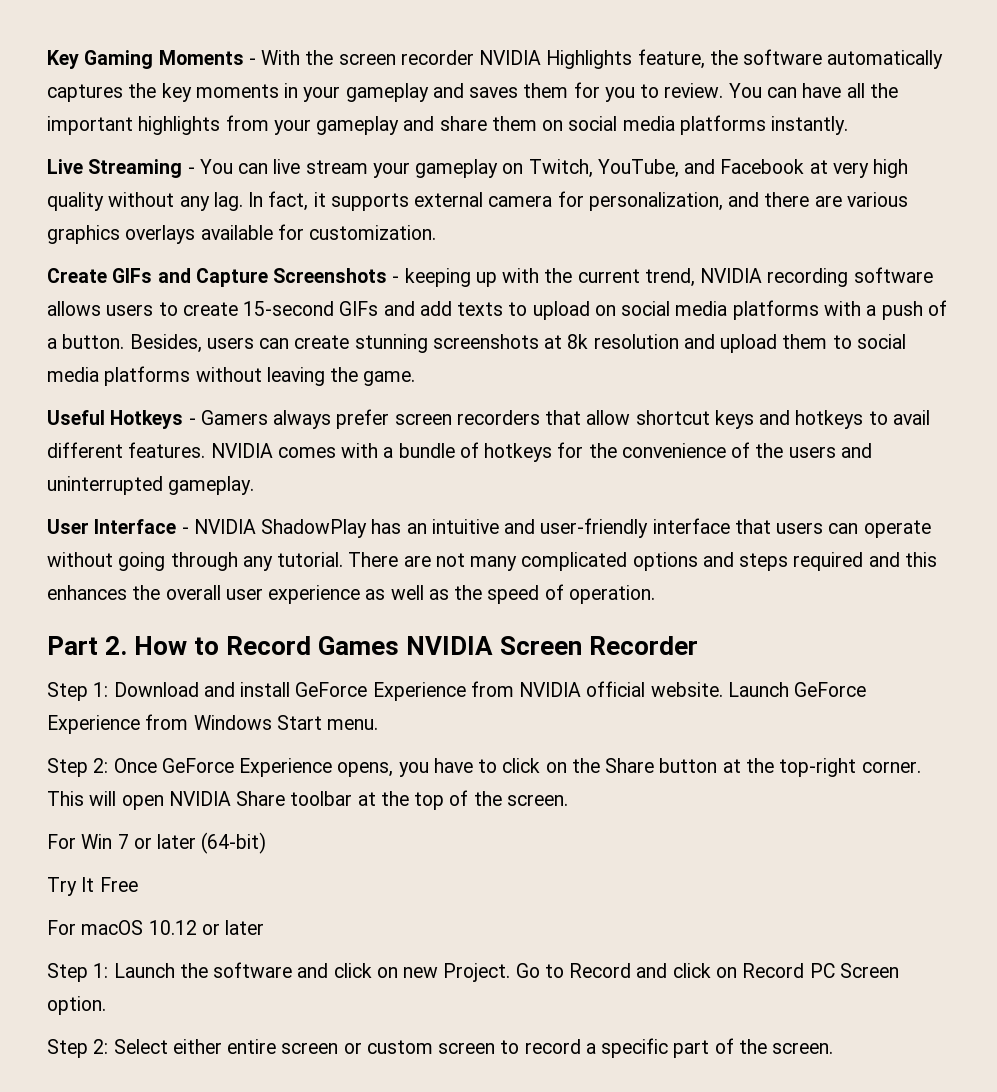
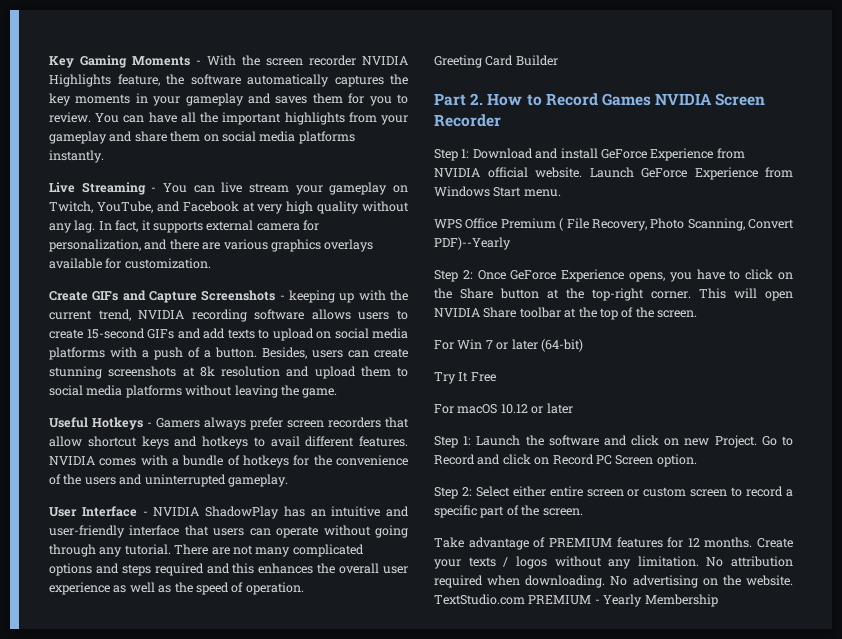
+ Greeting Card Builder
+ WPS Office Premium ( File Recovery, Photo Scanning, Convert PDF)--Yearly
+ Take advantage of PREMIUM features for 12 months. Create your texts / logos without any limitation. No attribution required when downloading. No advertising on the website. TextStudio.com PREMIUM - Yearly Membership

